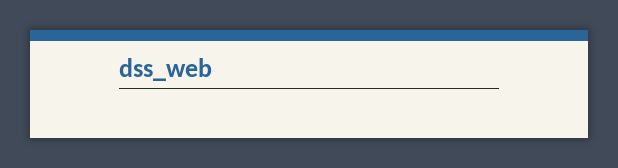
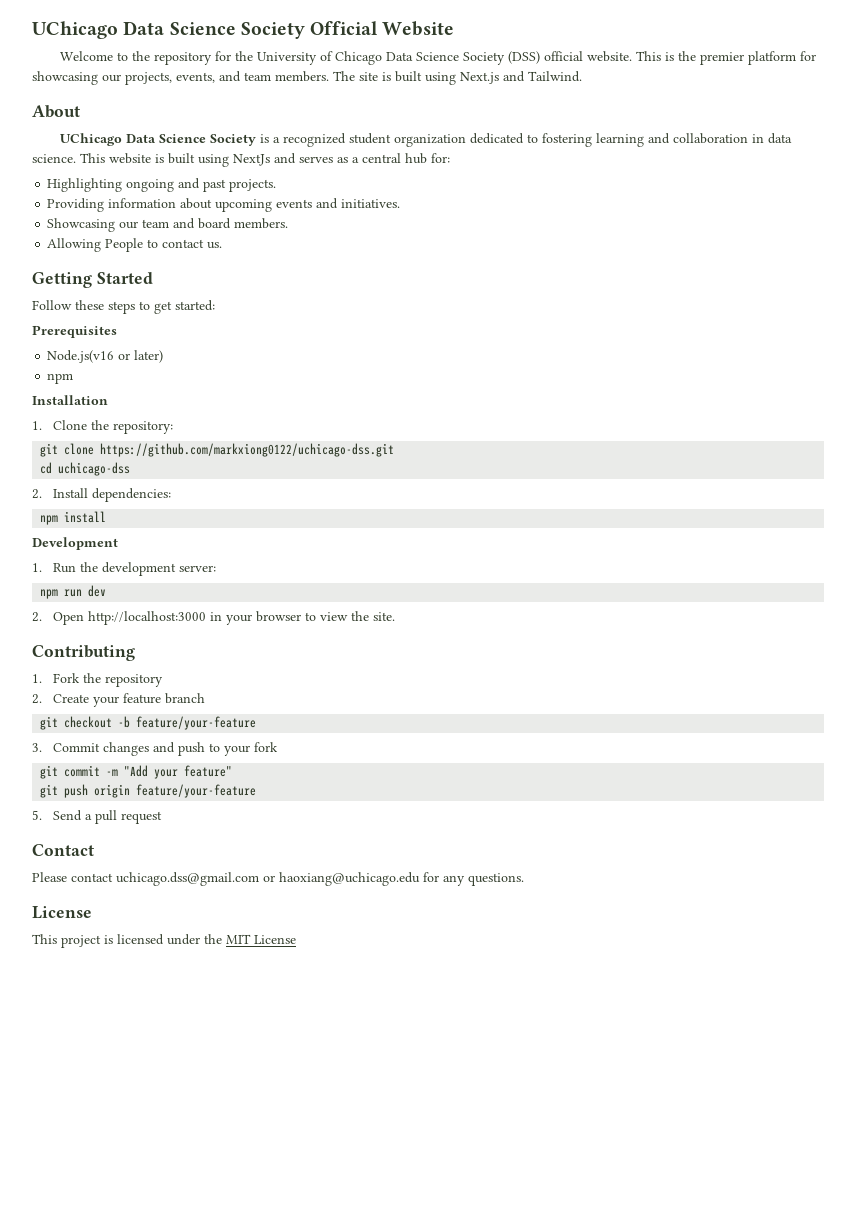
- dss_web
+ UChicago Data Science Society Official Website
+ Welcome to the repository for the University of Chicago Data Science Society (DSS) official website. This is the premier platform for showcasing our projects, events, and team members. The site is built using Next.js and Tailwind.
+ About
+ UChicago Data Science Society is a recognized student organization dedicated to fostering learning and collaboration in data science. This website is built using NextJs and serves as a central hub for:
+ Highlighting ongoing and past projects.
+ Providing information about upcoming events and initiatives.
+ Showcasing our team and board members.
+ Allowing People to contact us.
+ Getting Started
+ Follow these steps to get started:
+ Prerequisites
+ Node.js(v16 or later)
+ npm
+ Installation
+ 1. Clone the repository:
+ git clone https://github.com/markxiong0122/uchicago-dss.git
+ cd uchicago-dss
+ 2. Install dependencies:
+ npm install
+ Development
+ 1. Run the development server:
+ npm run dev
+ 2. Open http://localhost:3000 in your browser to view the site.
+ Contributing
+ 1. Fork the repository
+ 2. Create your feature branch
+ git checkout -b feature/your-feature
+ 3. Commit changes and push to your fork
+ git commit -m "Add your feature"
+ git push origin feature/your-feature
+ 5. Send a pull request
+ Contact
+ Please contact uchicago.dss@gmail.com or haoxiang@uchicago.edu for any questions.
+ License
+ This project is licensed under the MIT License

